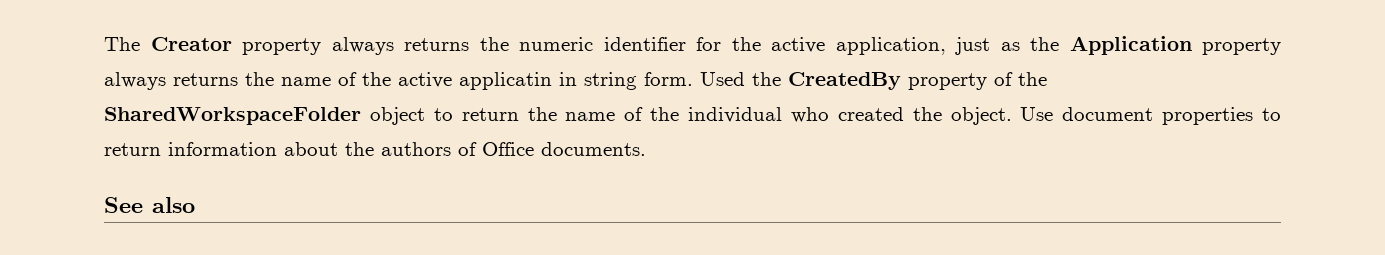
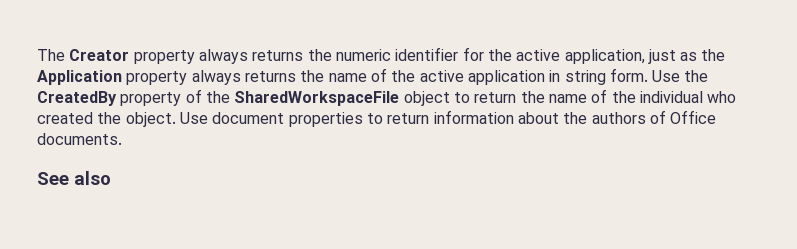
- The Creator property always returns the numeric identifier for the active application, just as the Application property always returns the name of the active applicatin in string form.
+ The Creator property always returns the numeric identifier for the active application, just as the Application property always returns the name of the active application in string form.
- Used the CreatedBy property of the SharedWorkspaceFolder object to return the name of the individual who created the object.
+ Use the CreatedBy property of the SharedWorkspaceFile object to return the name of the individual who created the object.

